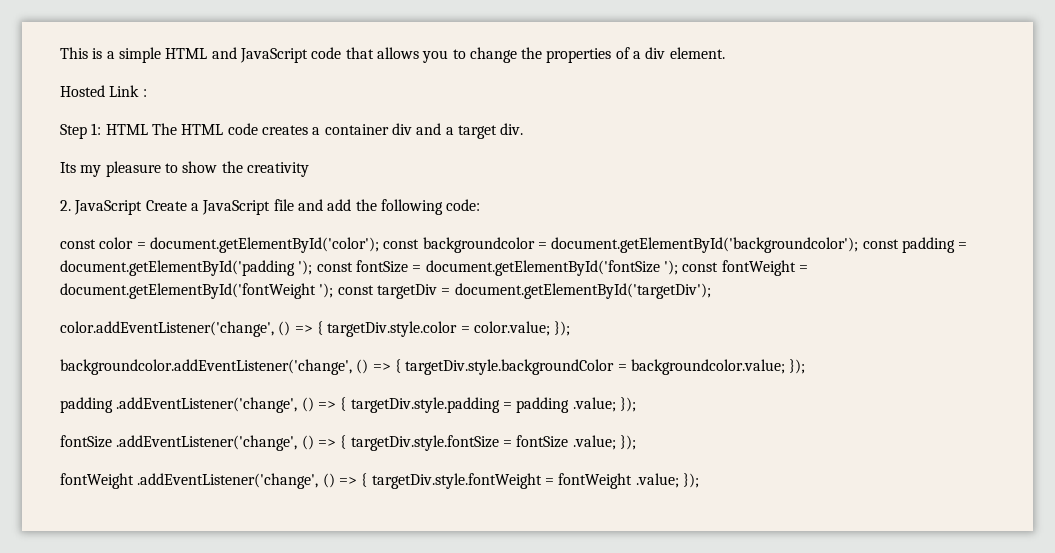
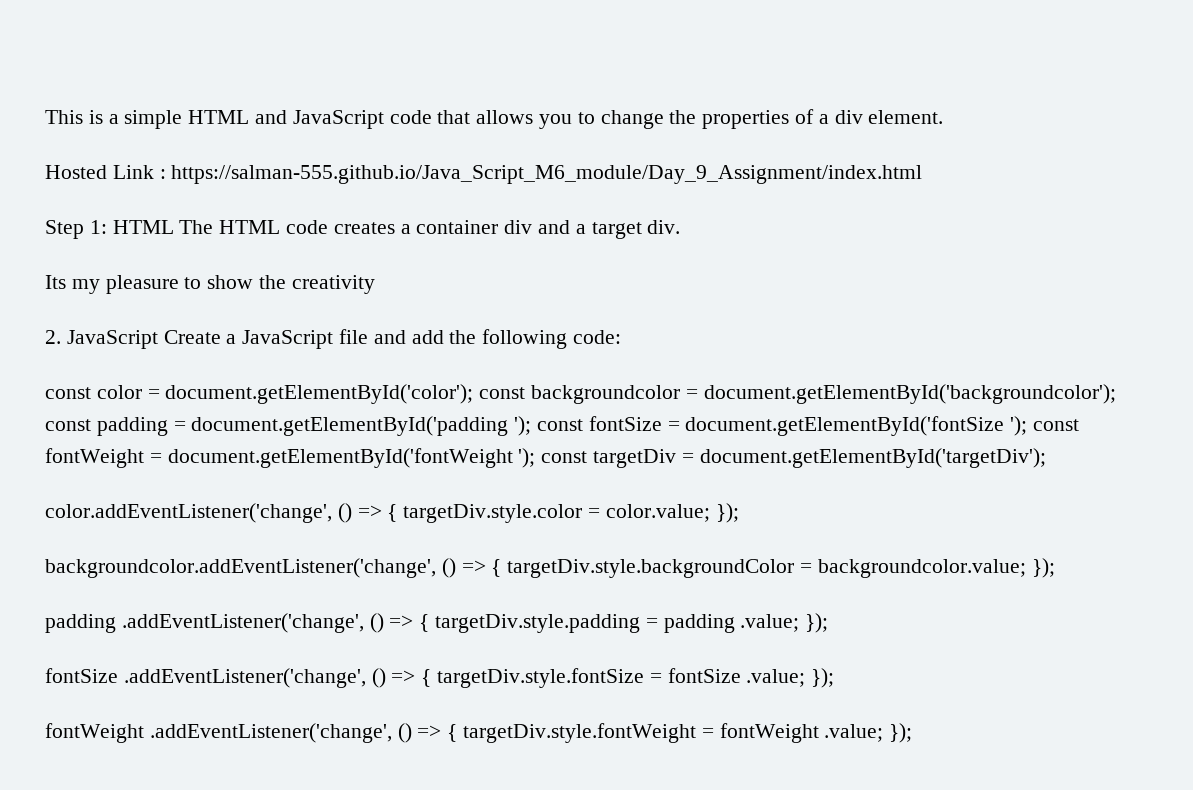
- Hosted Link :
+ Hosted Link : https://salman-555.github.io/Java_Script_M6_module/Day_9_Assignment/index.html

